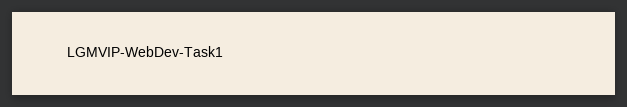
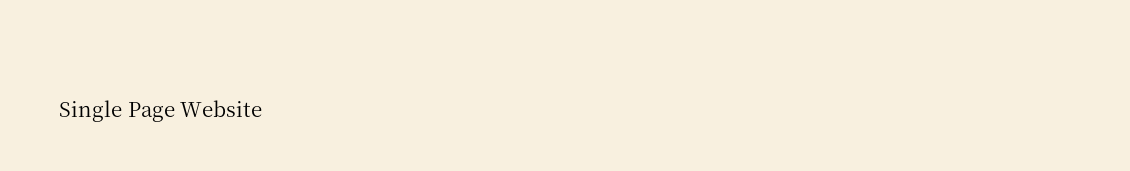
- LGMVIP-WebDev-Task1
+ Single Page Website

